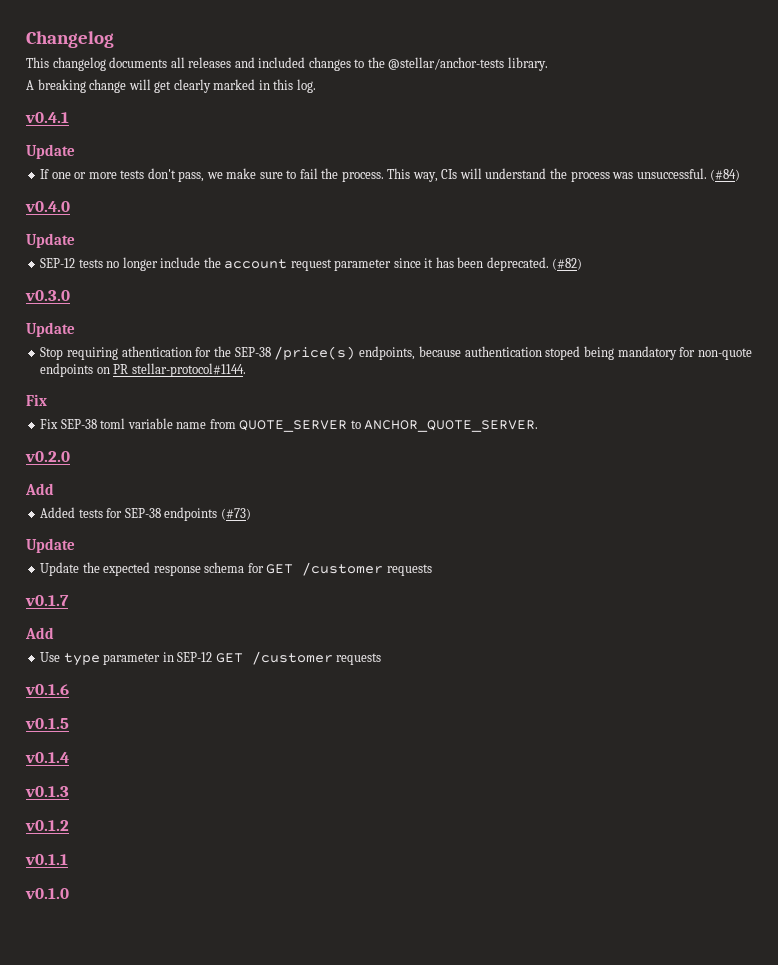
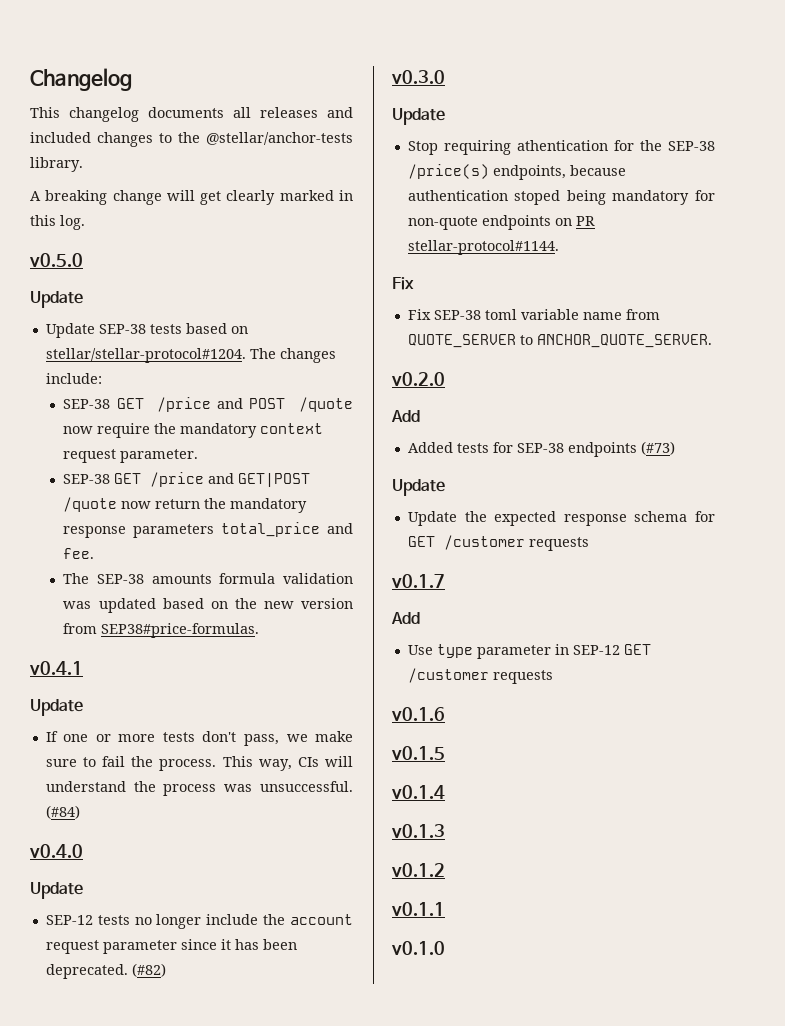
+ v0.5.0
+ Update
+ Update SEP-38 tests based on stellar/stellar-protocol#1204. The changes include:
+ SEP-38 GET /price and POST /quote now require the mandatory context request parameter.
+ SEP-38 GET /price and GET|POST /quote now return the mandatory response parameters total_price and fee.
+ The SEP-38 amounts formula validation was updated based on the new version from SEP38#price-formulas.

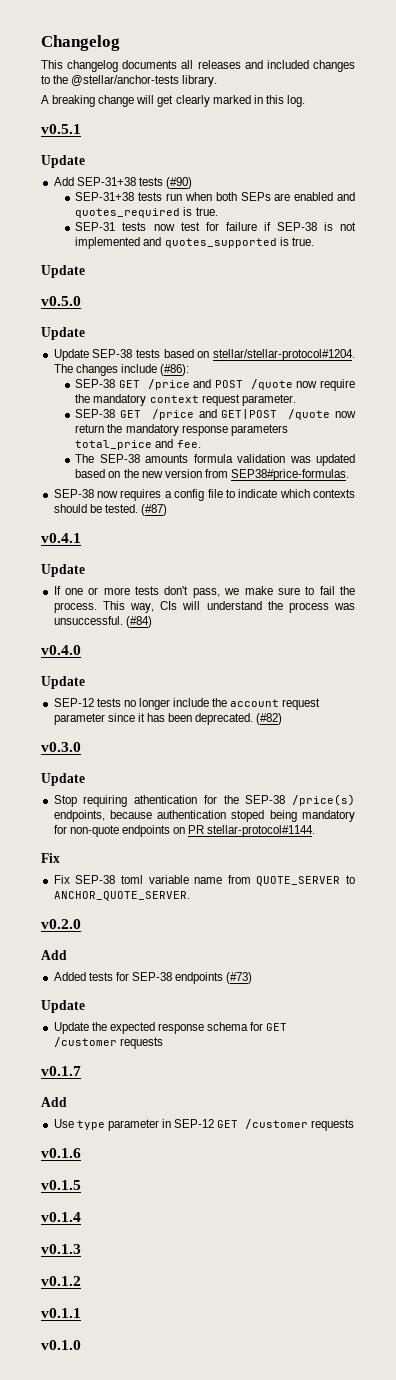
+ v0.5.1
+ Update
+ Add SEP-31+38 tests (#90)
+ SEP-31+38 tests run when both SEPs are enabled and quotes_required is true.
+ SEP-31 tests now test for failure if SEP-38 is not implemented and quotes_supported is true.
+ Update
- The changes include:
+ The changes include (#86):
+ SEP-38 now requires a config file to indicate which contexts should be tested. (#87)

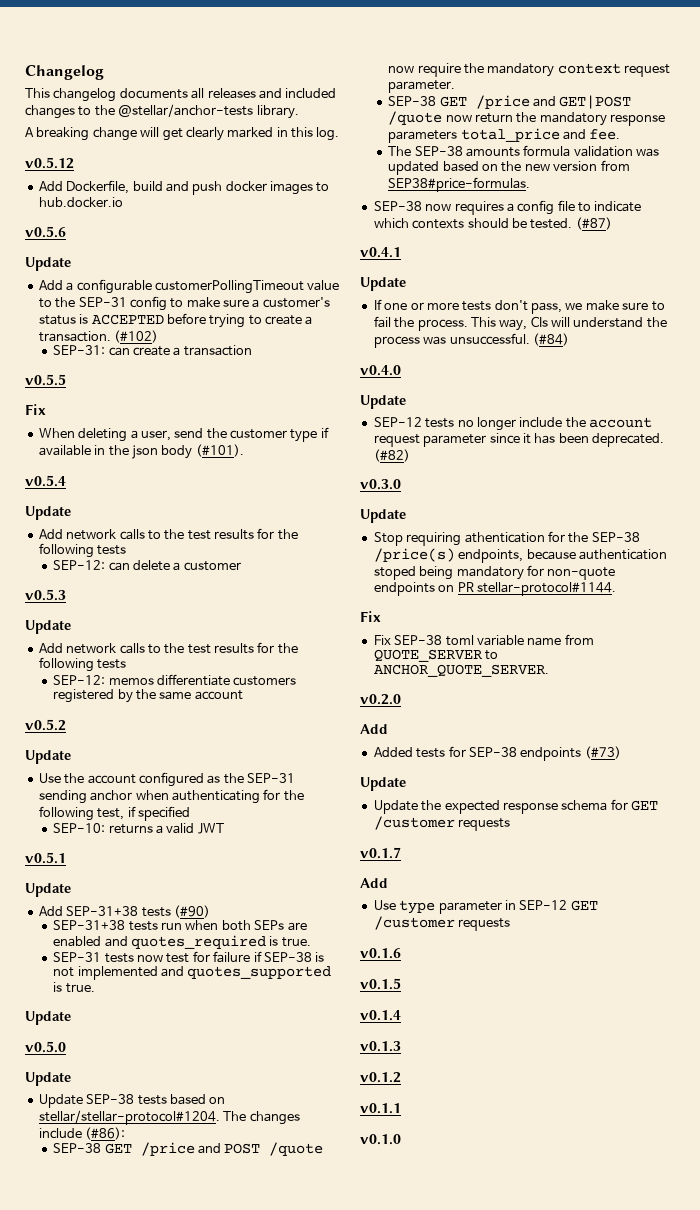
+ v0.5.12
+ Add Dockerfile, build and push docker images to hub.docker.io
+ v0.5.6
+ Update
+ Add a configurable customerPollingTimeout value to the SEP-31 config to make sure a customer's status is ACCEPTED before trying to create a transaction. (#102)
+ SEP-31: can create a transaction
+ v0.5.5
+ Fix
+ When deleting a user, send the customer type if available in the json body (#101).
+ v0.5.4
+ Update
+ Add network calls to the test results for the following tests
+ SEP-12: can delete a customer
+ v0.5.3
+ Update
+ Add network calls to the test results for the following tests
+ SEP-12: memos differentiate customers registered by the same account
+ v0.5.2
+ Update
+ Use the account configured as the SEP-31 sending anchor when authenticating for the following test, if specified
+ SEP-10: returns a valid JWT

